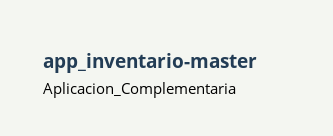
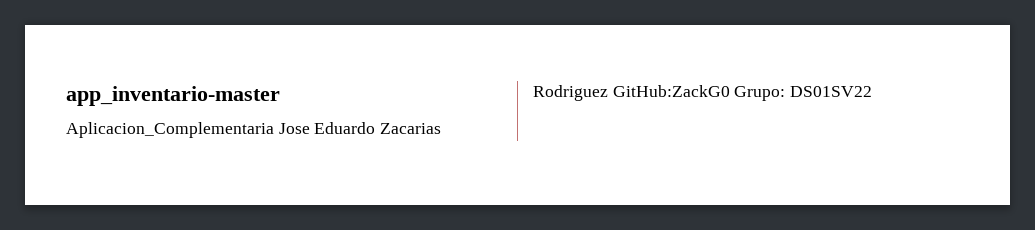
- Aplicacion_Complementaria
+ Aplicacion_Complementaria Jose Eduardo Zacarias Rodriguez GitHub:ZackG0 Grupo: DS01SV22

